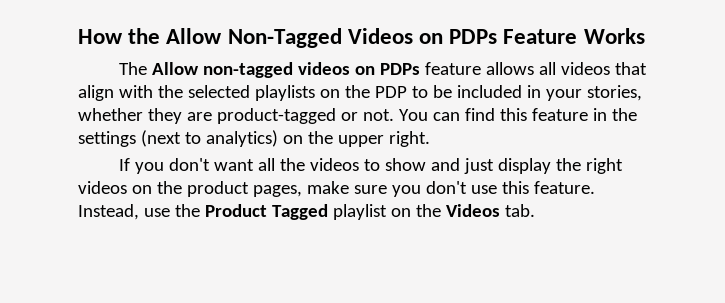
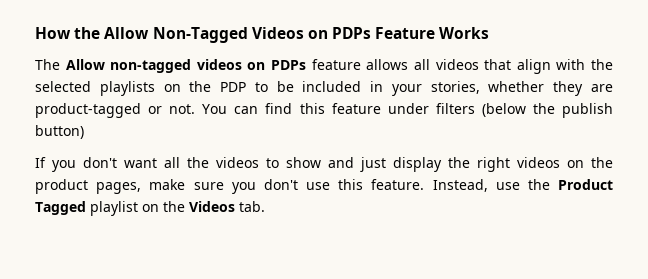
- You can find this feature in the settings (next to analytics) on the upper right.
+ You can find this feature under filters (below the publish button)

